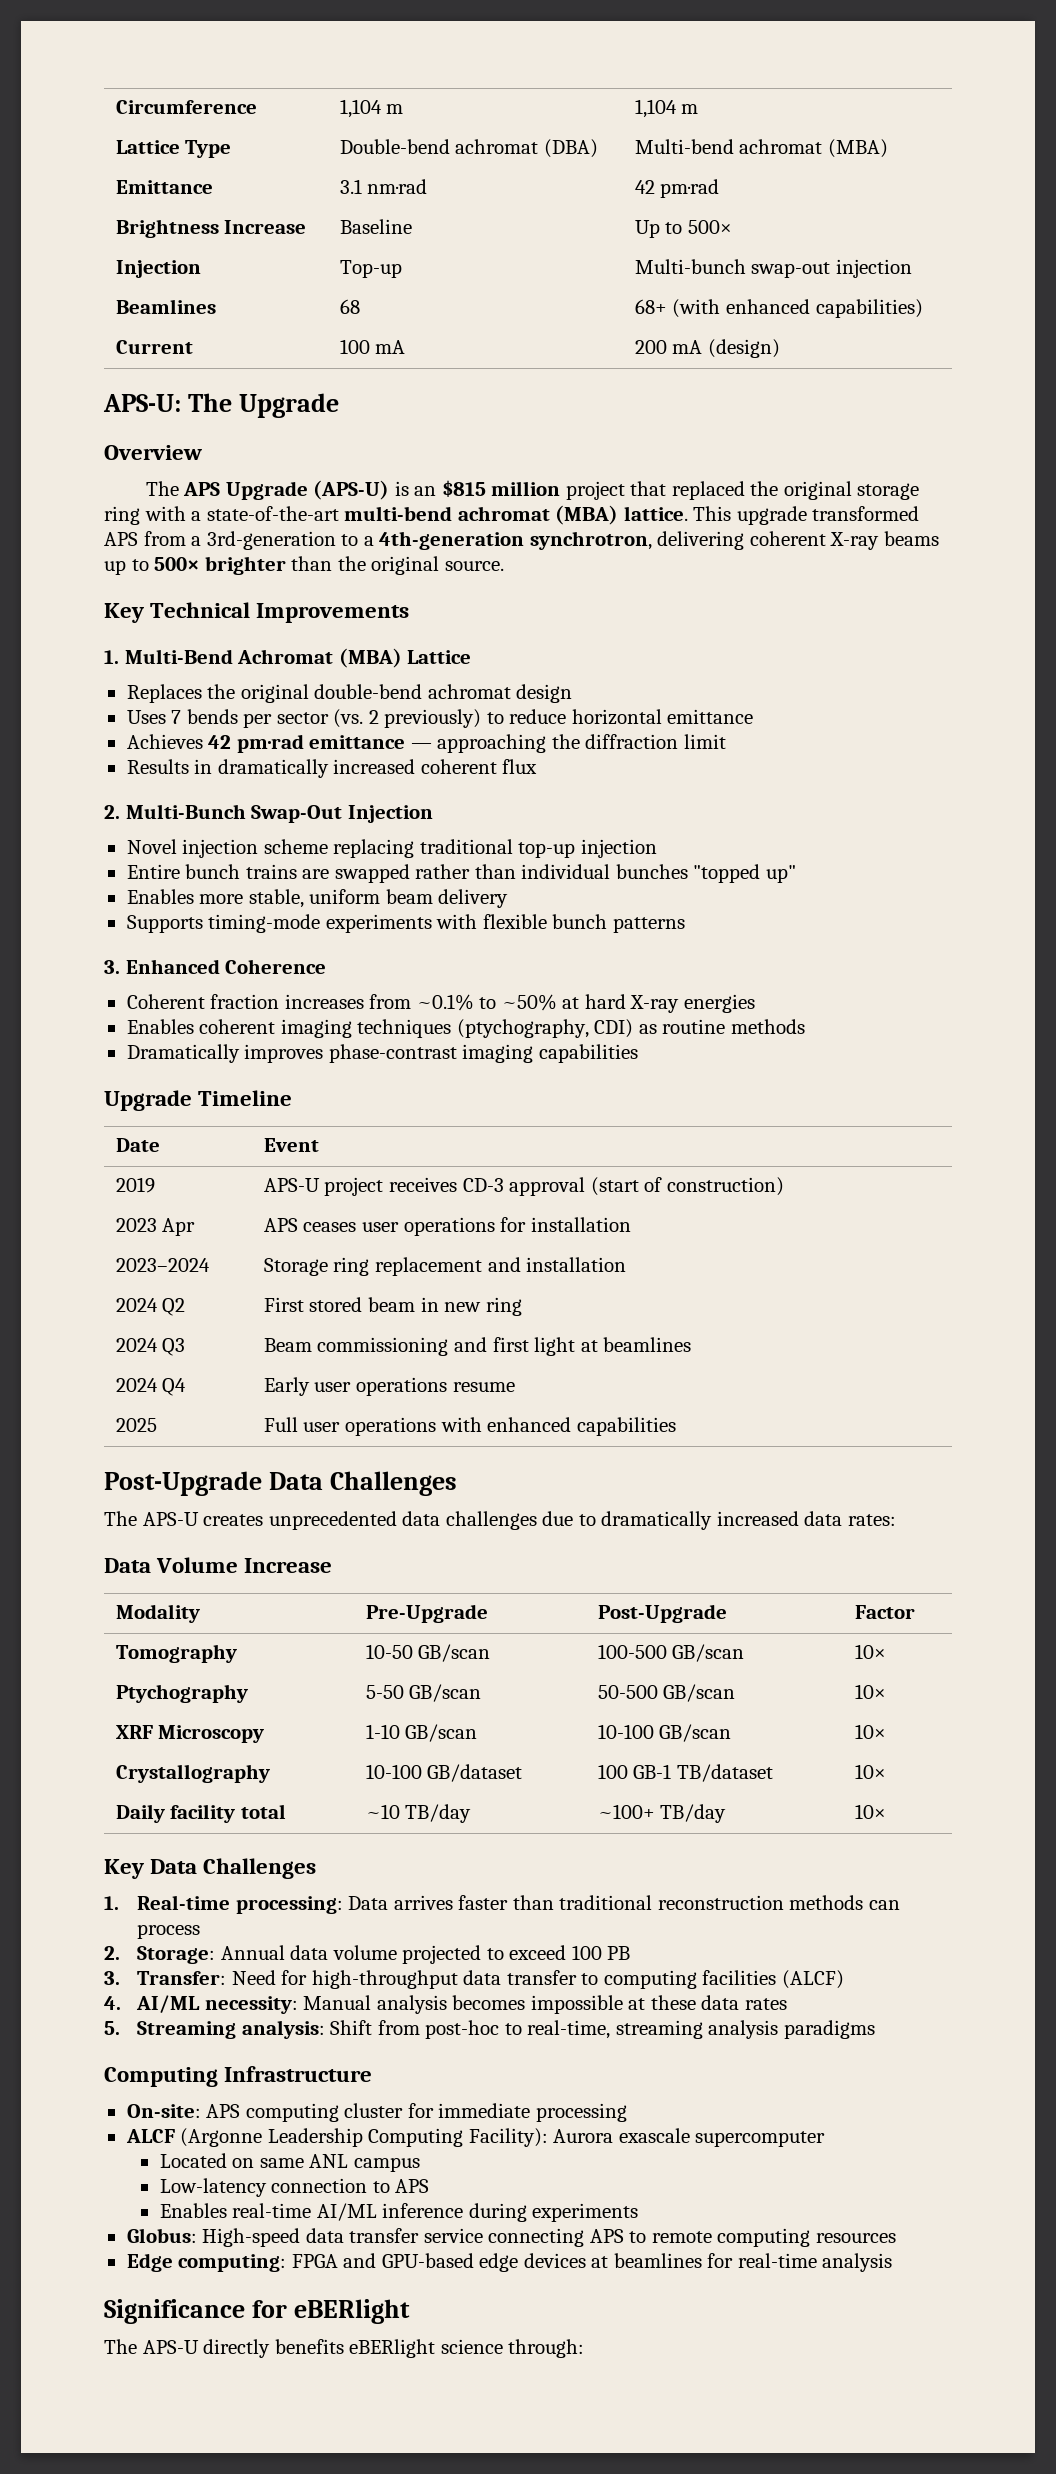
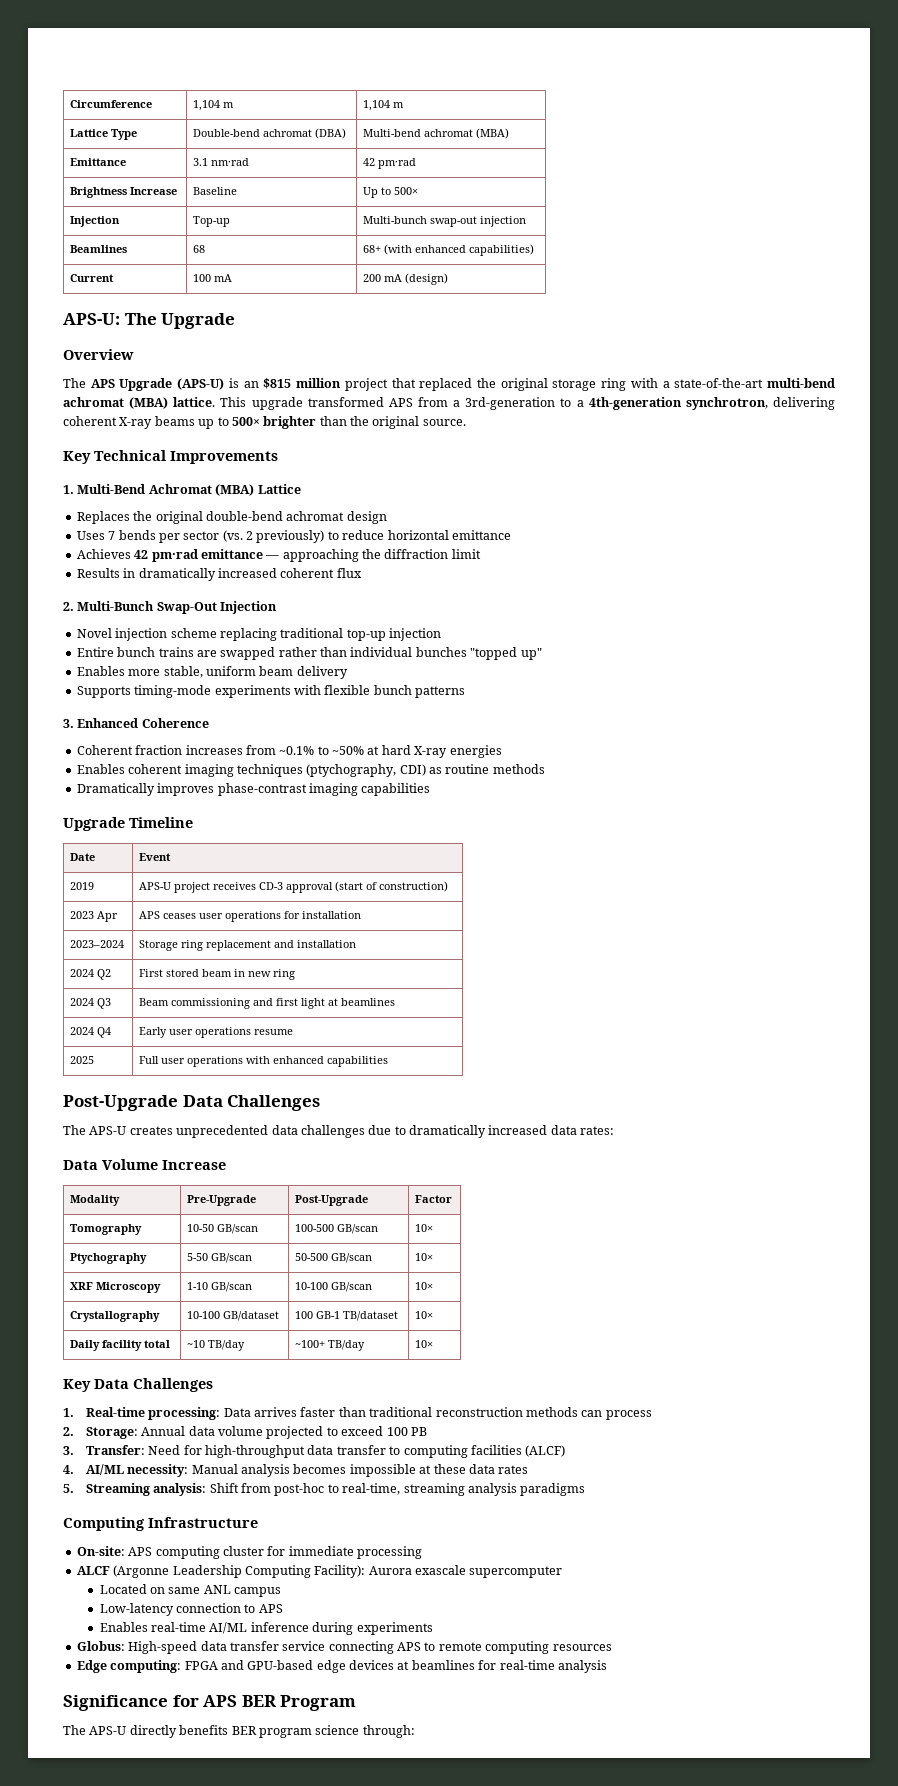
- Significance for eBERlight
+ Significance for APS BER Program
- The APS-U directly benefits eBERlight science through:
+ The APS-U directly benefits BER program science through:

